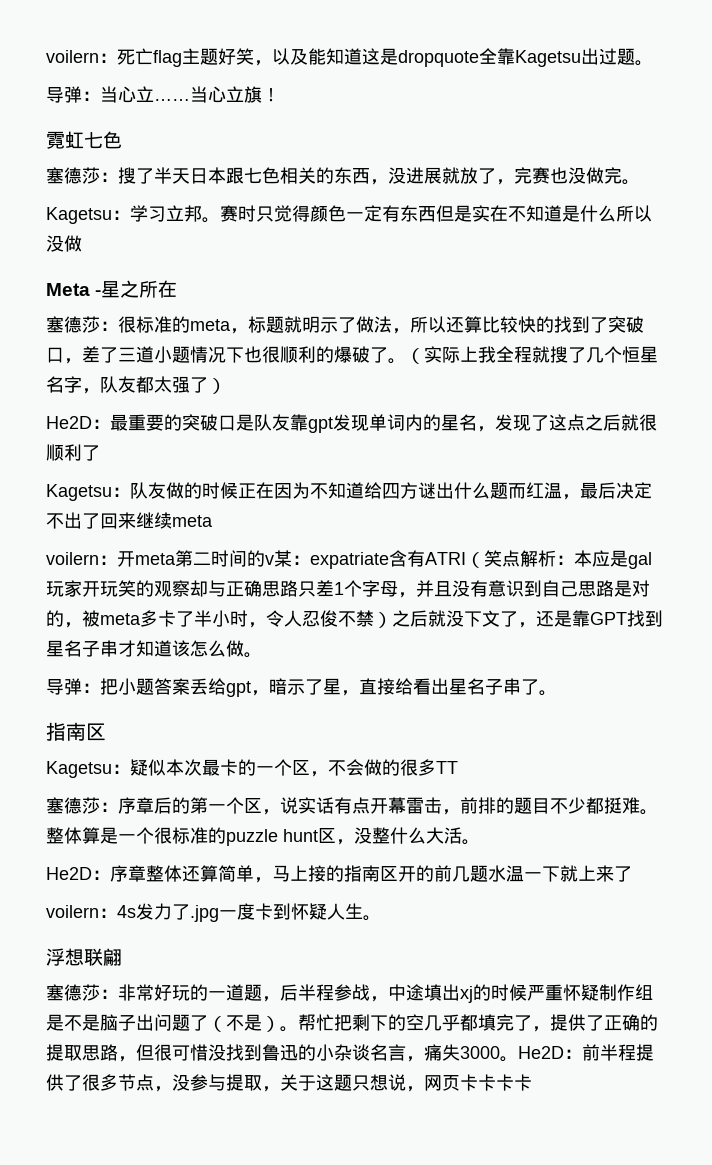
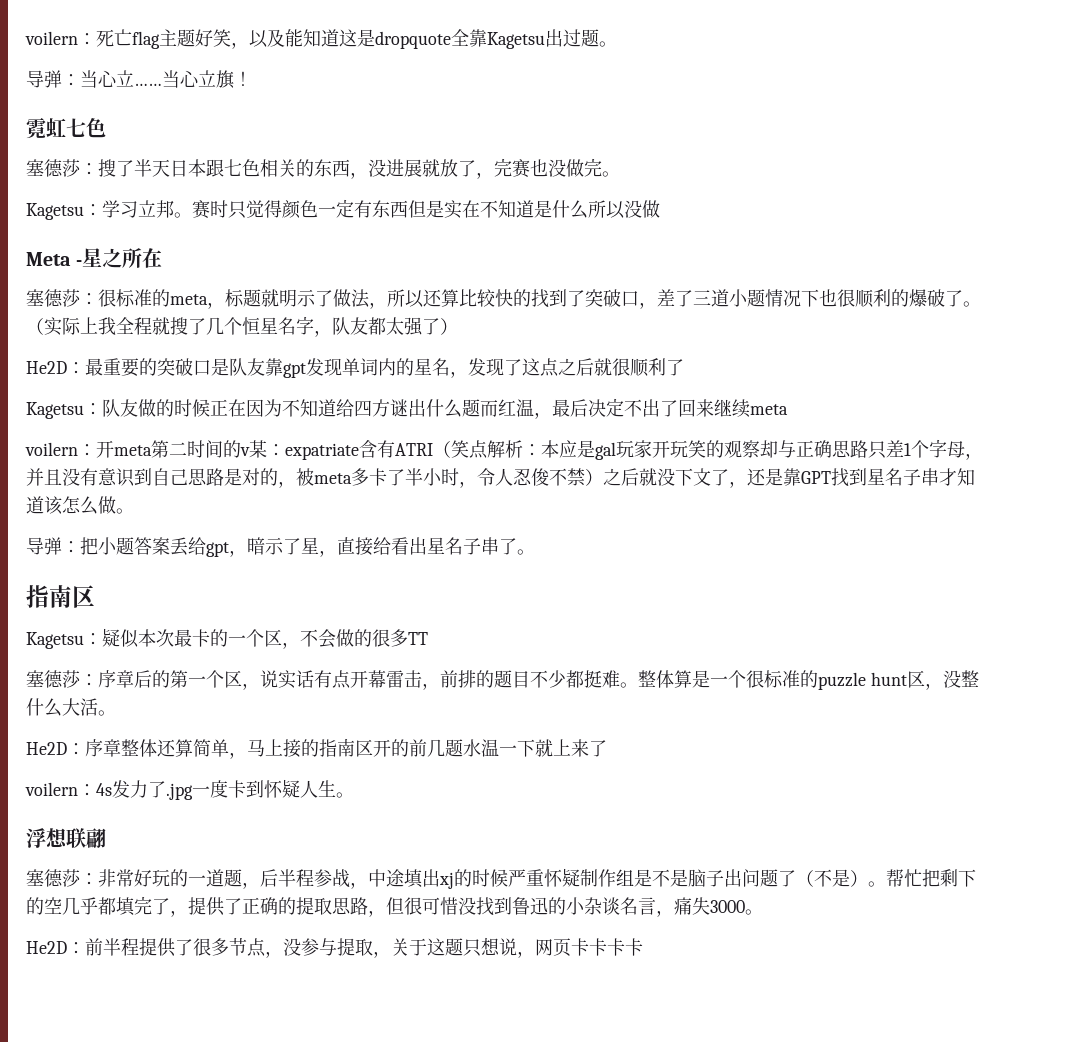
- 帮忙把剩下的空几乎都填完了，提供了正确的提取思路，但很可惜没找到鲁迅的小杂谈名言，痛失3000。He2D：前半程提供了很多节点，没参与提取，关于这题只想说，网页卡卡卡卡
+ 帮忙把剩下的空几乎都填完了，提供了正确的提取思路，但很可惜没找到鲁迅的小杂谈名言，痛失3000。
+ He2D：前半程提供了很多节点，没参与提取，关于这题只想说，网页卡卡卡卡

